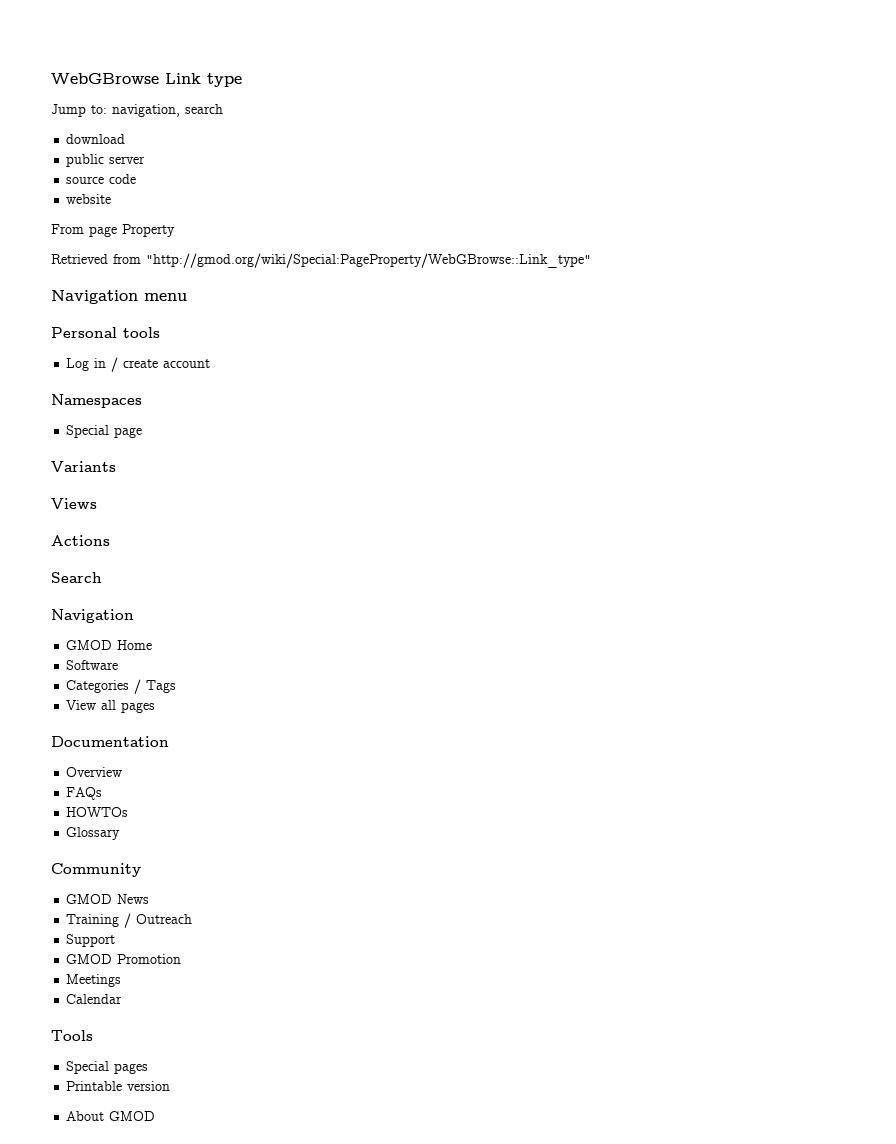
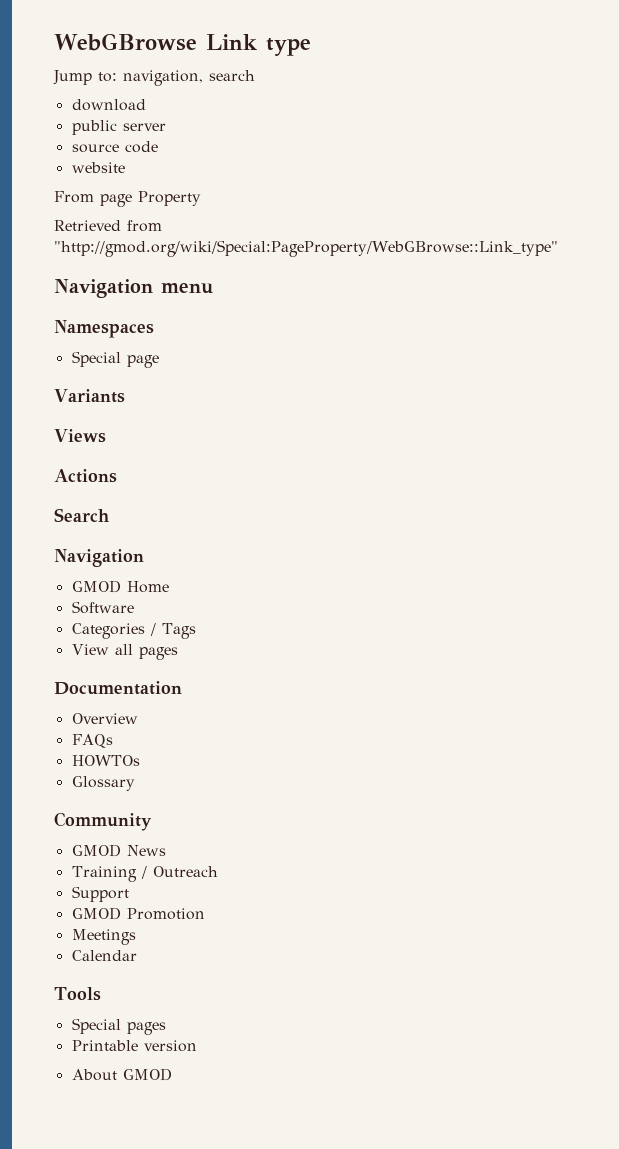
- Personal tools
- Log in / create account

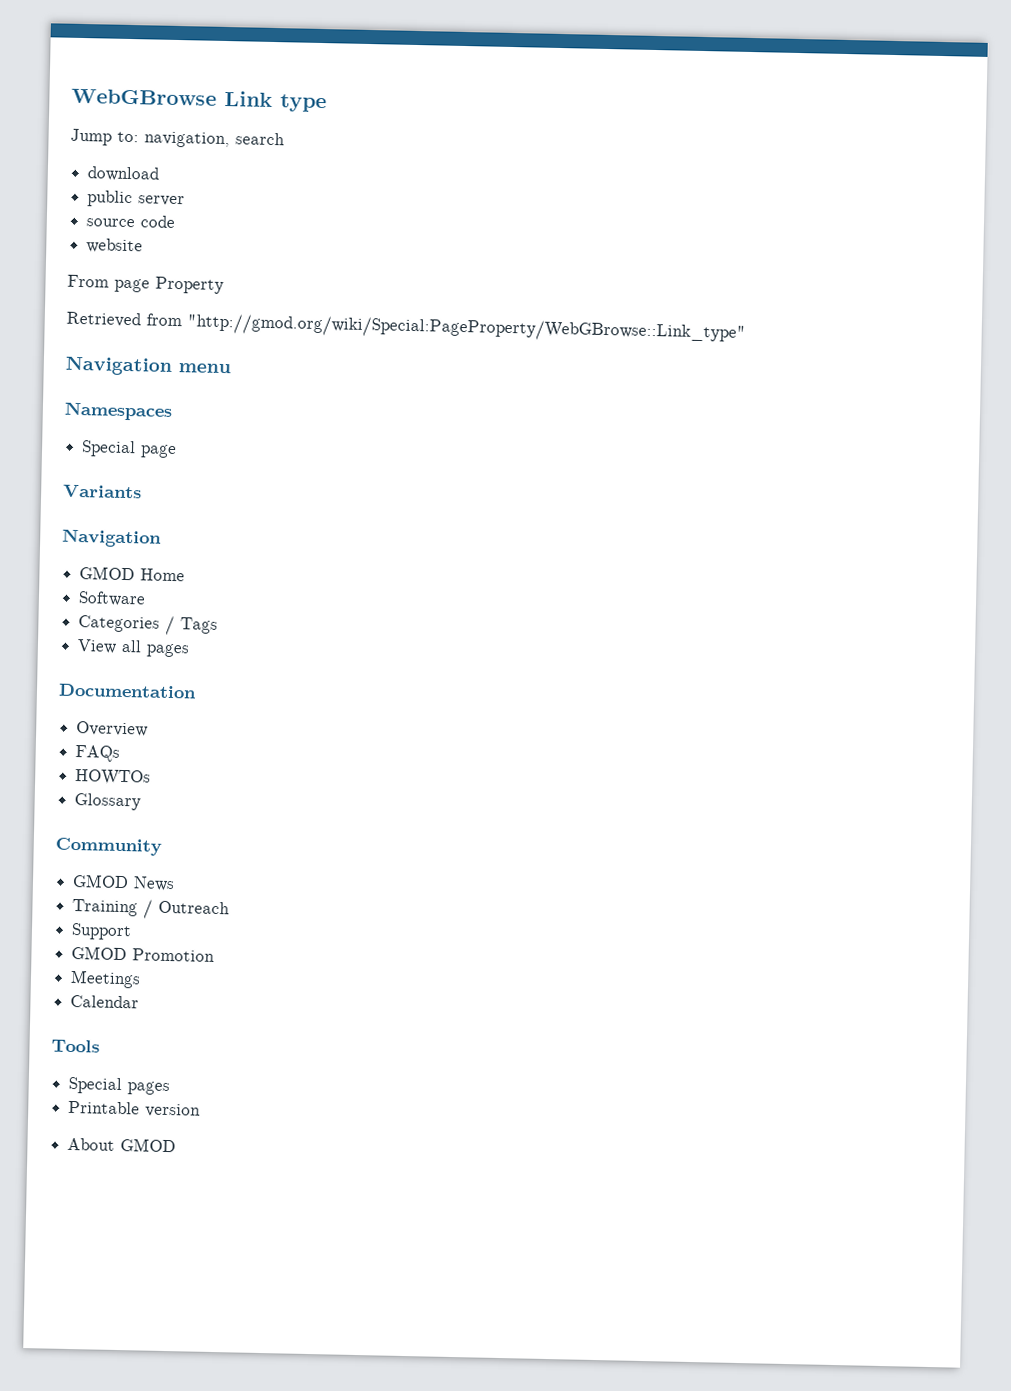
- Views
- Actions
- Search

